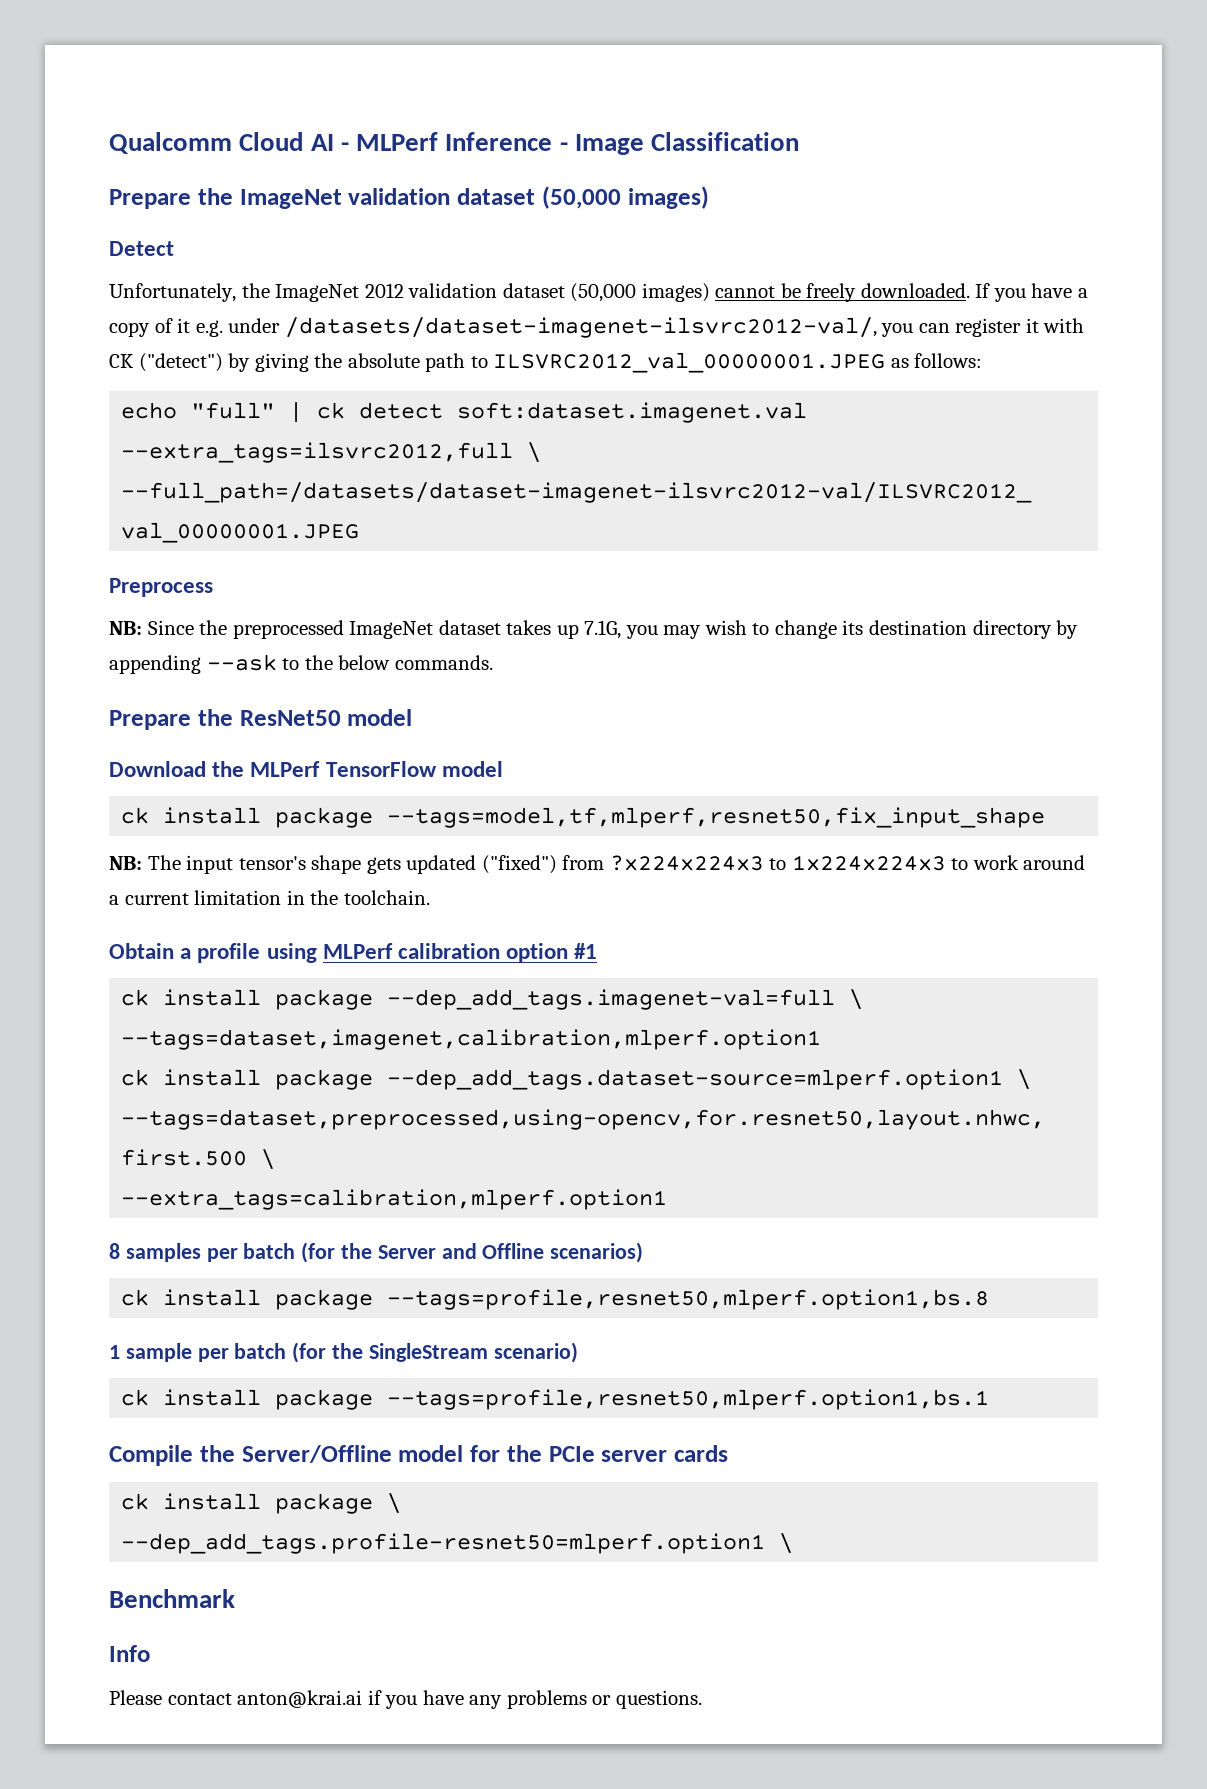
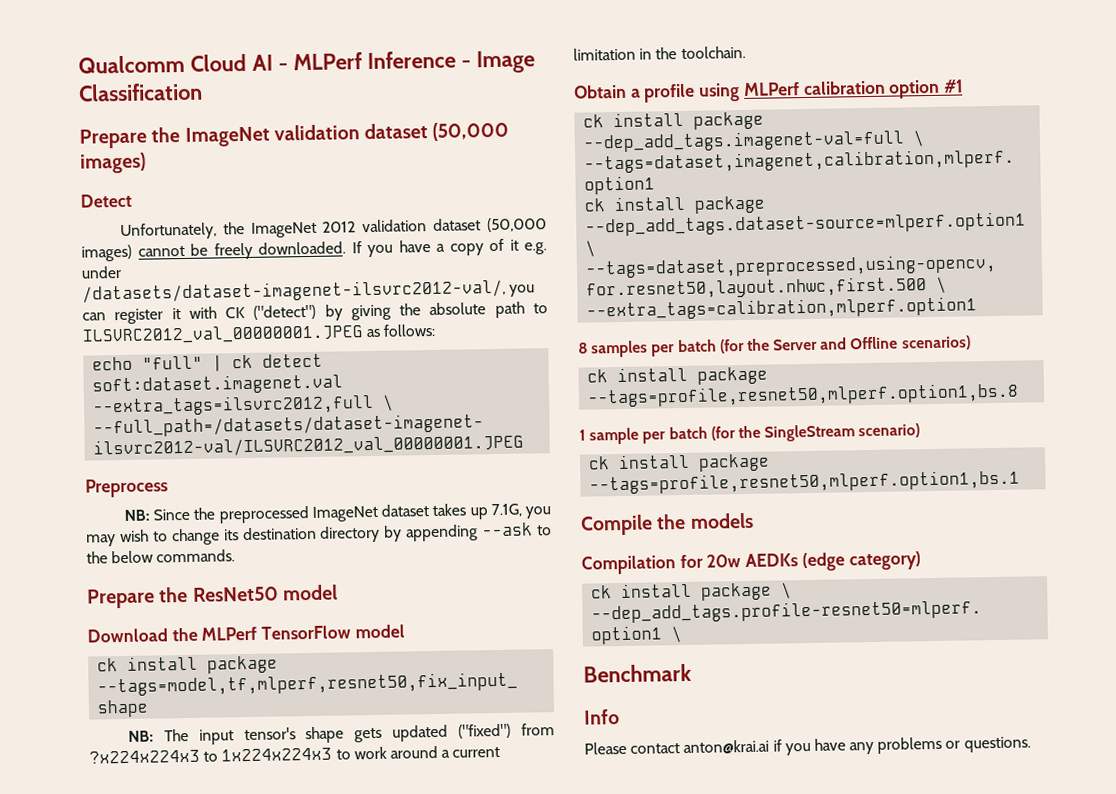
- Compile the Server/Offline model for the PCIe server cards
+ Compile the models
+ Compilation for 20w AEDKs (edge category)

